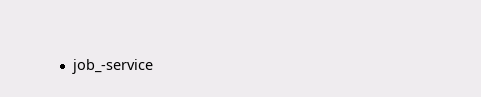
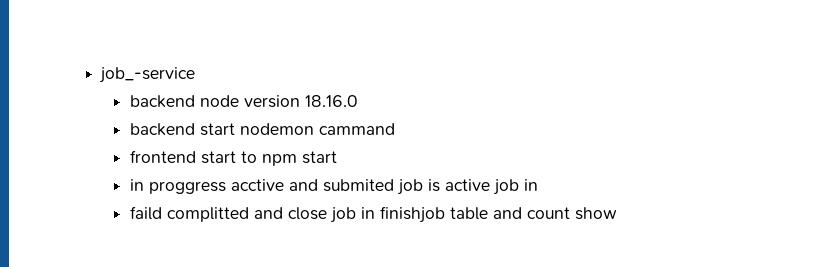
+ backend node version 18.16.0
+ backend start nodemon cammand
+ frontend start to npm start
+ in proggress acctive and submited job is active job in
+ faild complitted and close job in finishjob table and count show

